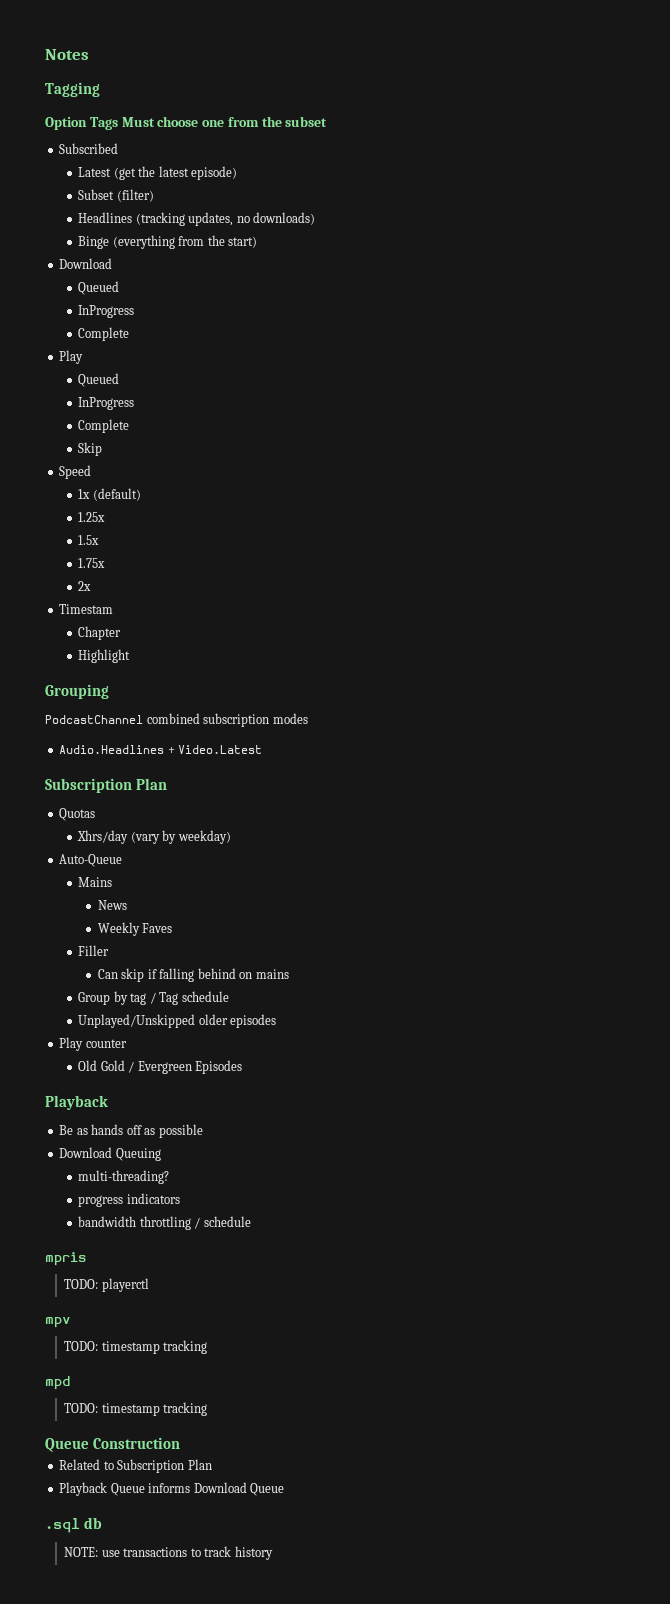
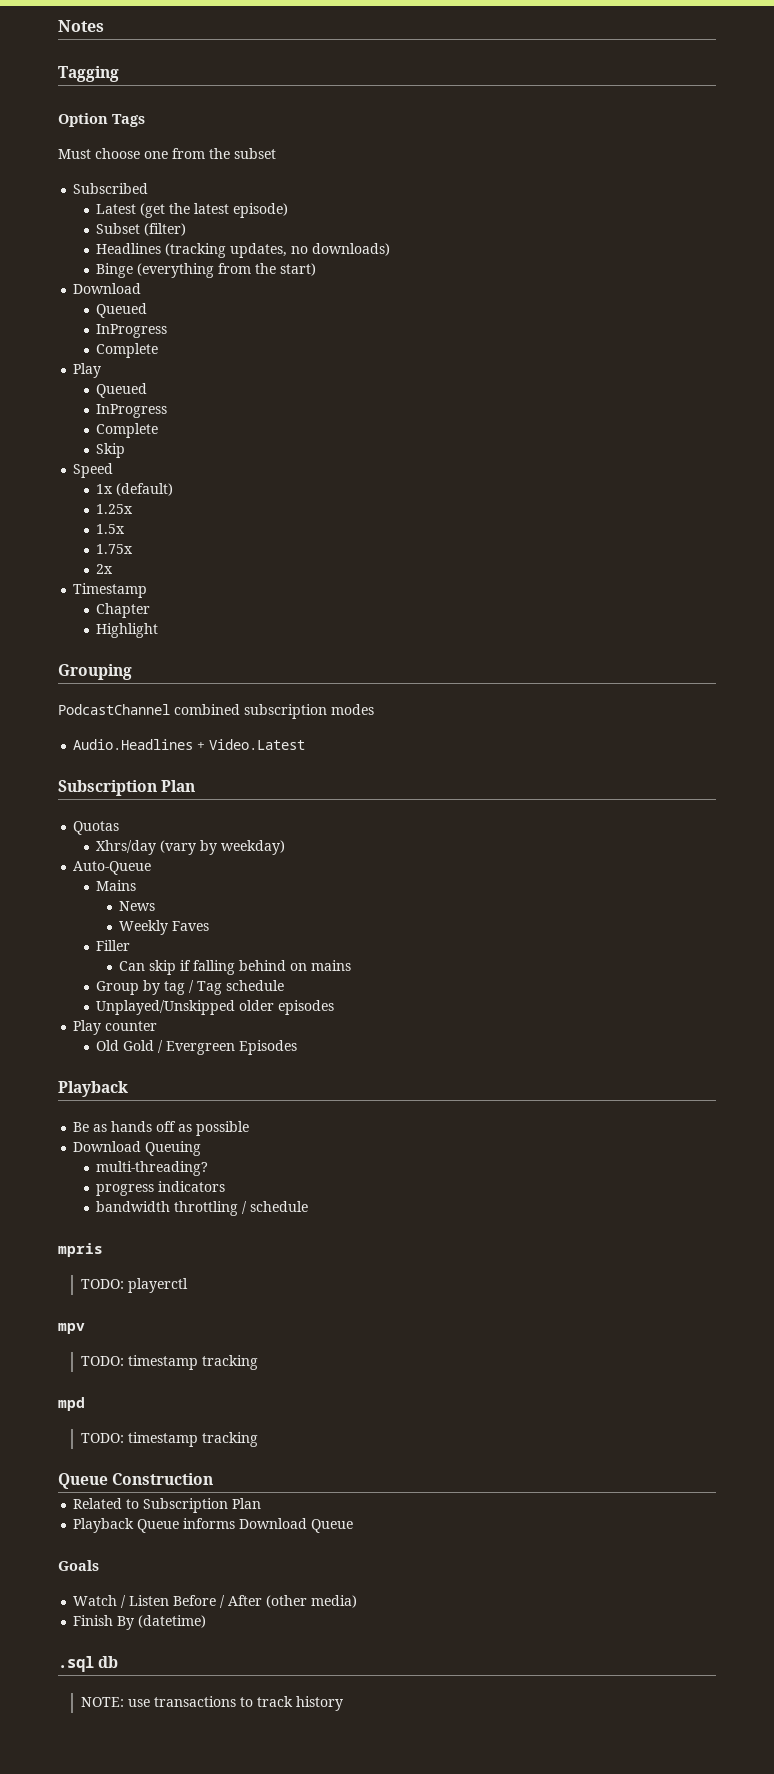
- Option Tags Must choose one from the subset
+ Option Tags
+ Must choose one from the subset
- Timestam
+ Timestamp
+ Goals
+ Watch / Listen Before / After (other media)
+ Finish By (datetime)

